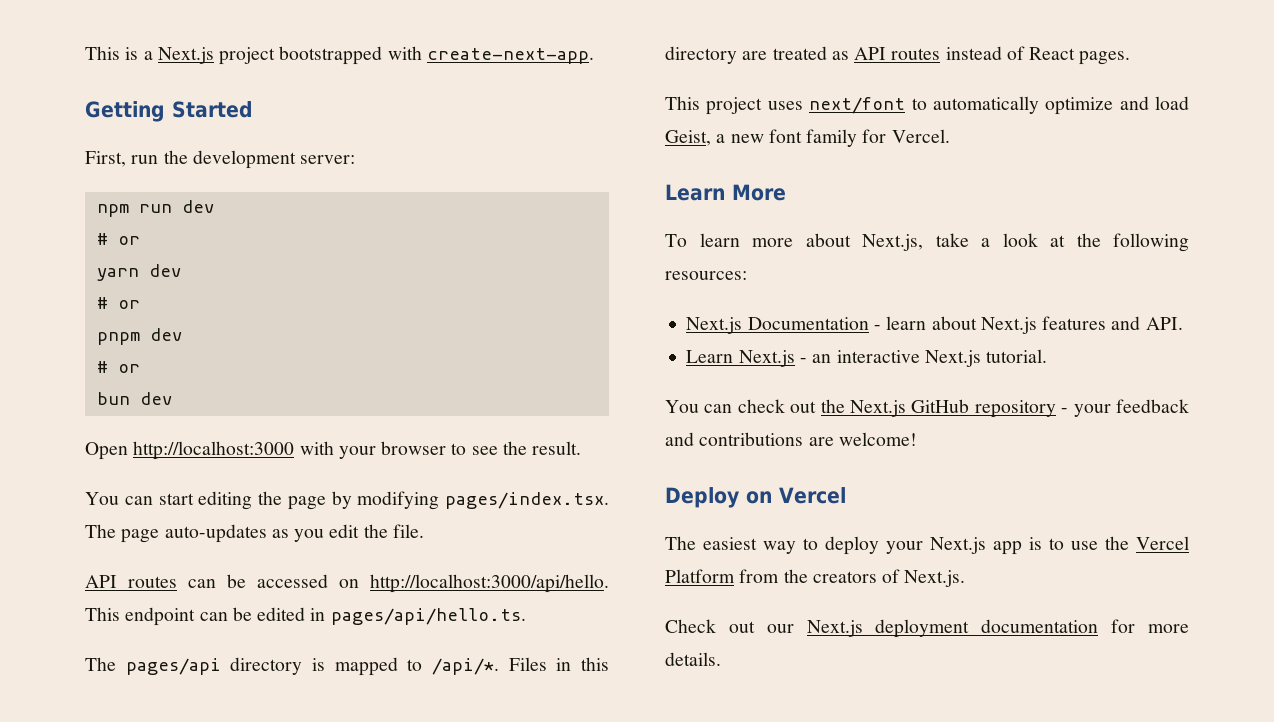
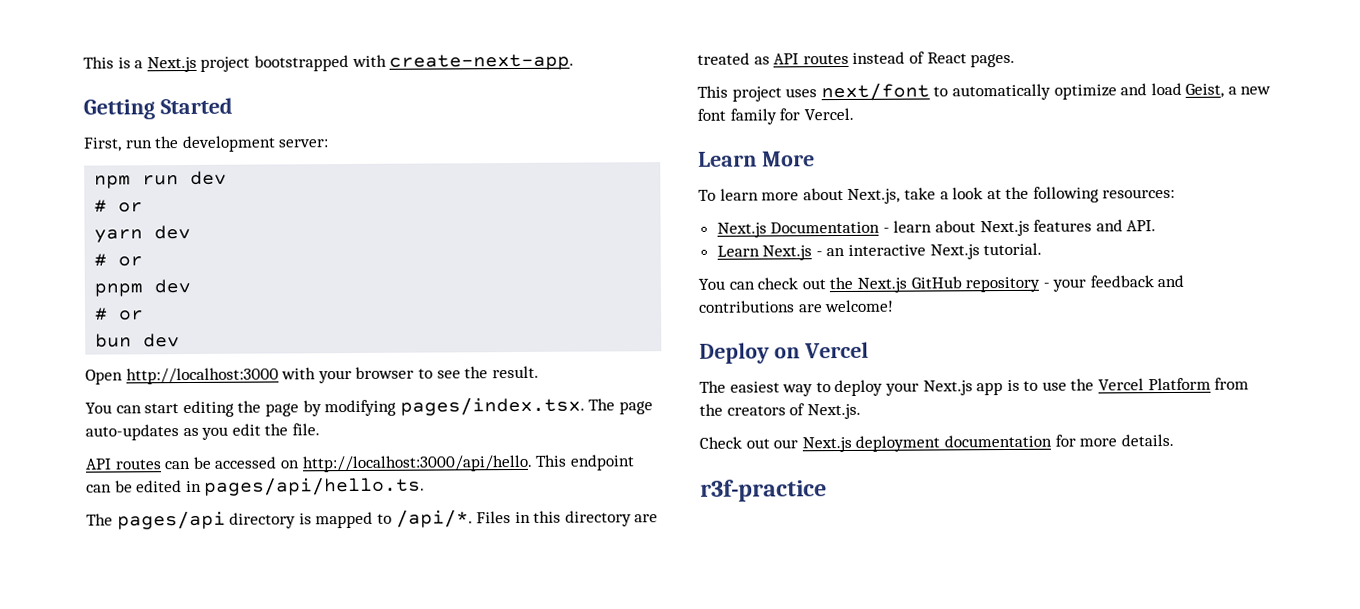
+ r3f-practice

